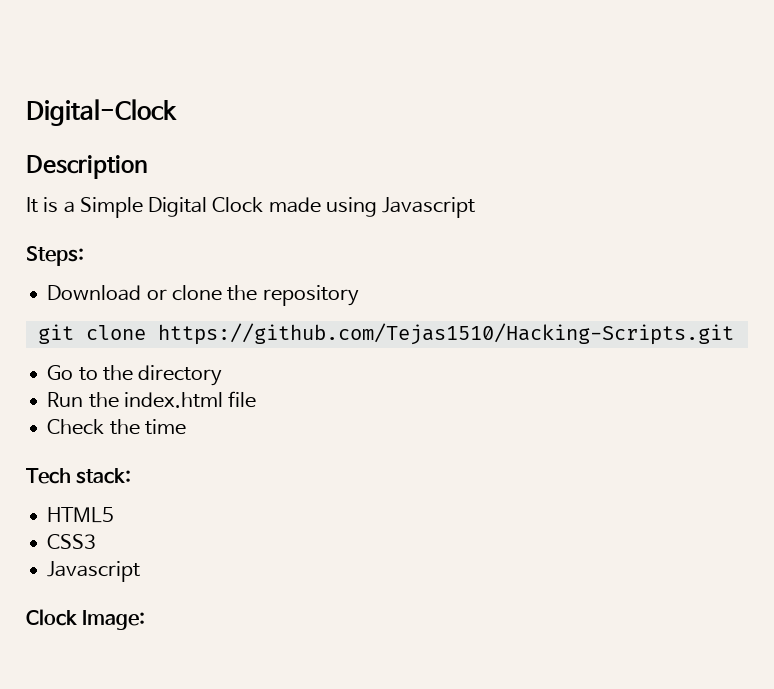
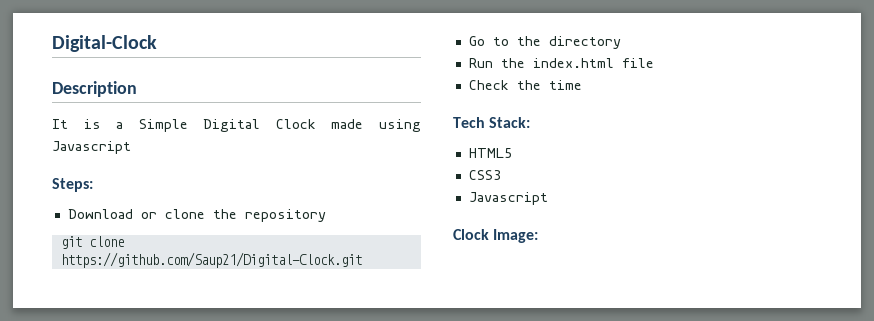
- git clone https://github.com/Tejas1510/Hacking-Scripts.git
+ git clone https://github.com/Saup21/Digital-Clock.git
- Tech stack:
+ Tech Stack:

